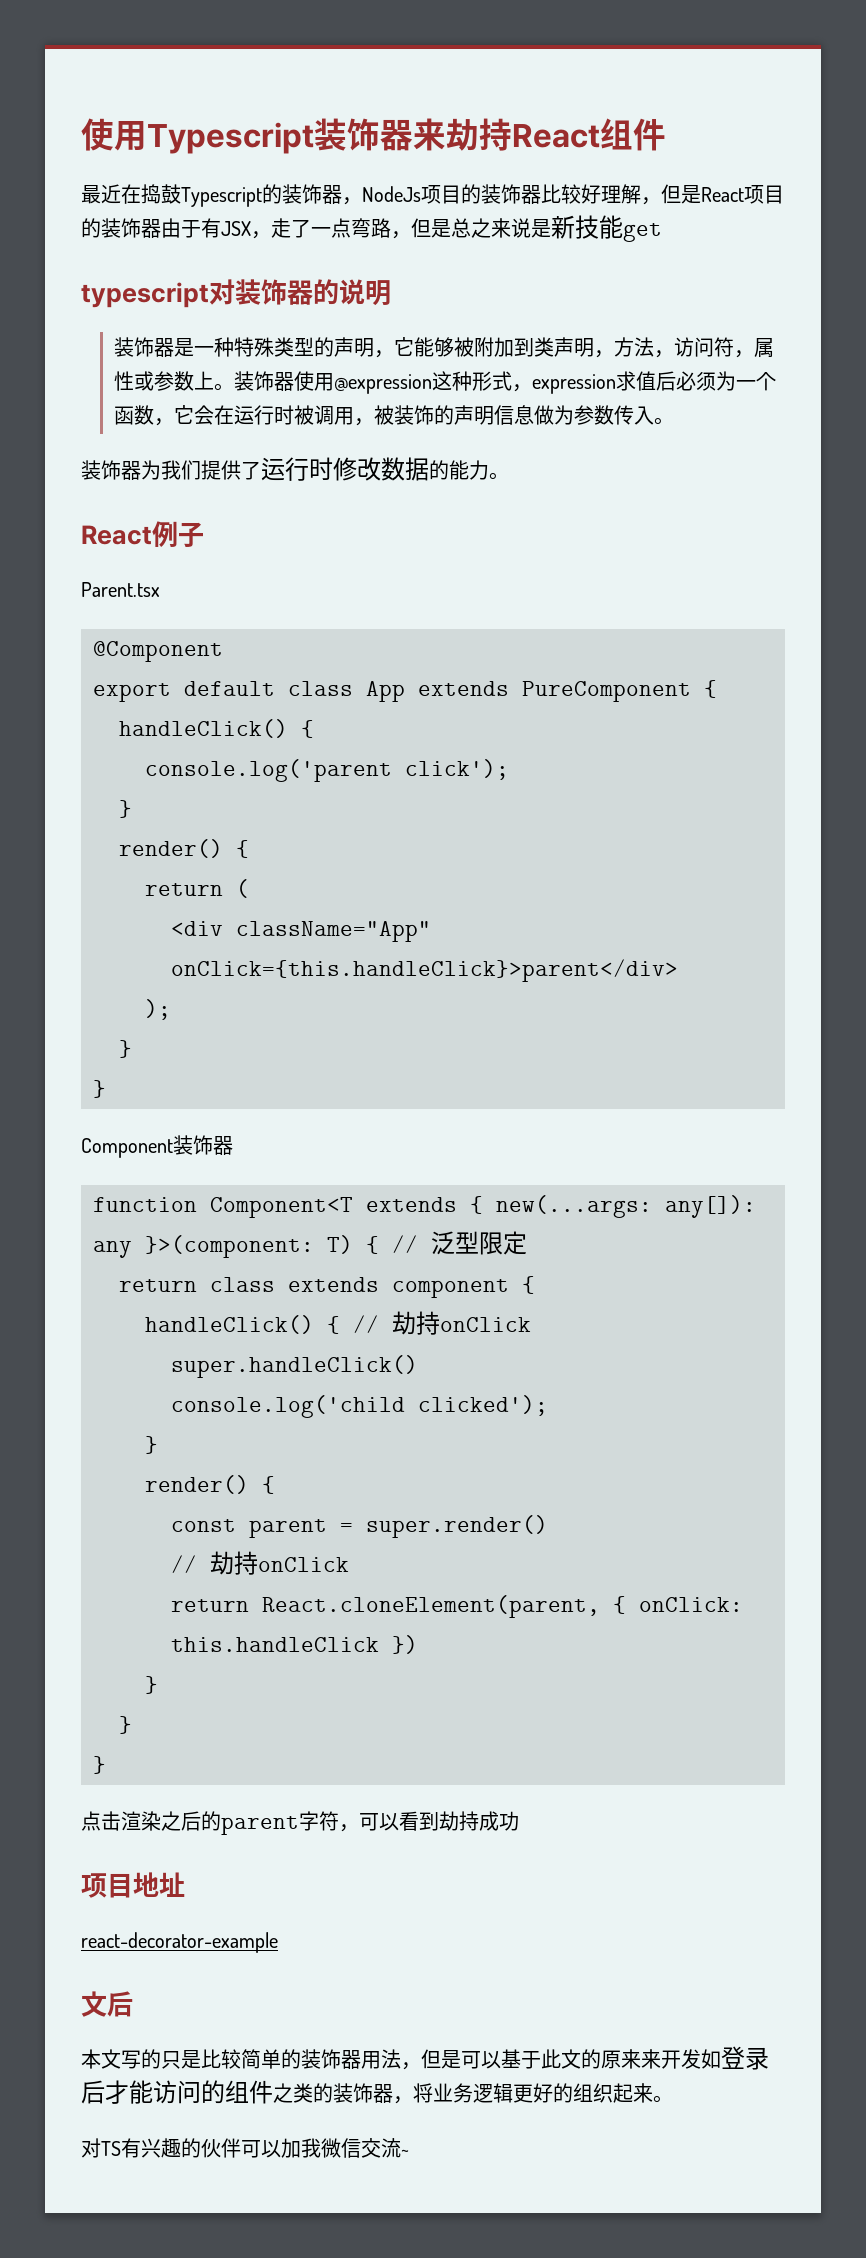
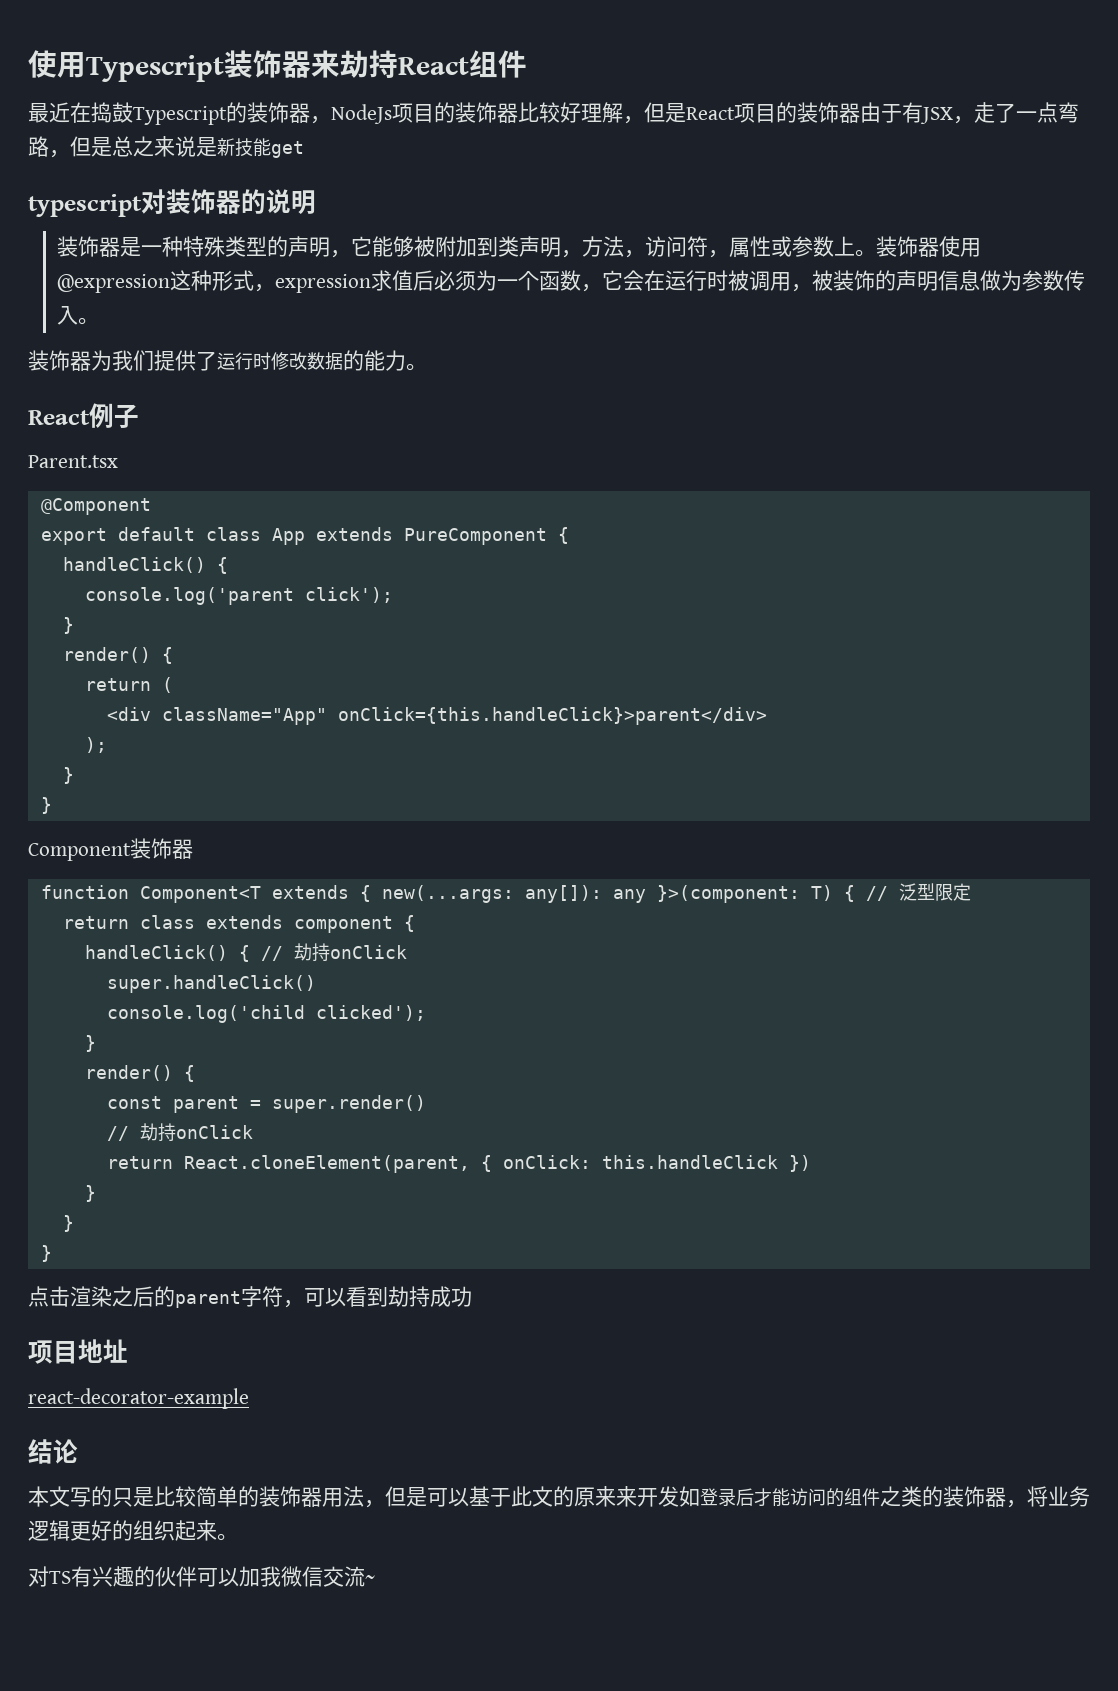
- 文后
+ 结论

